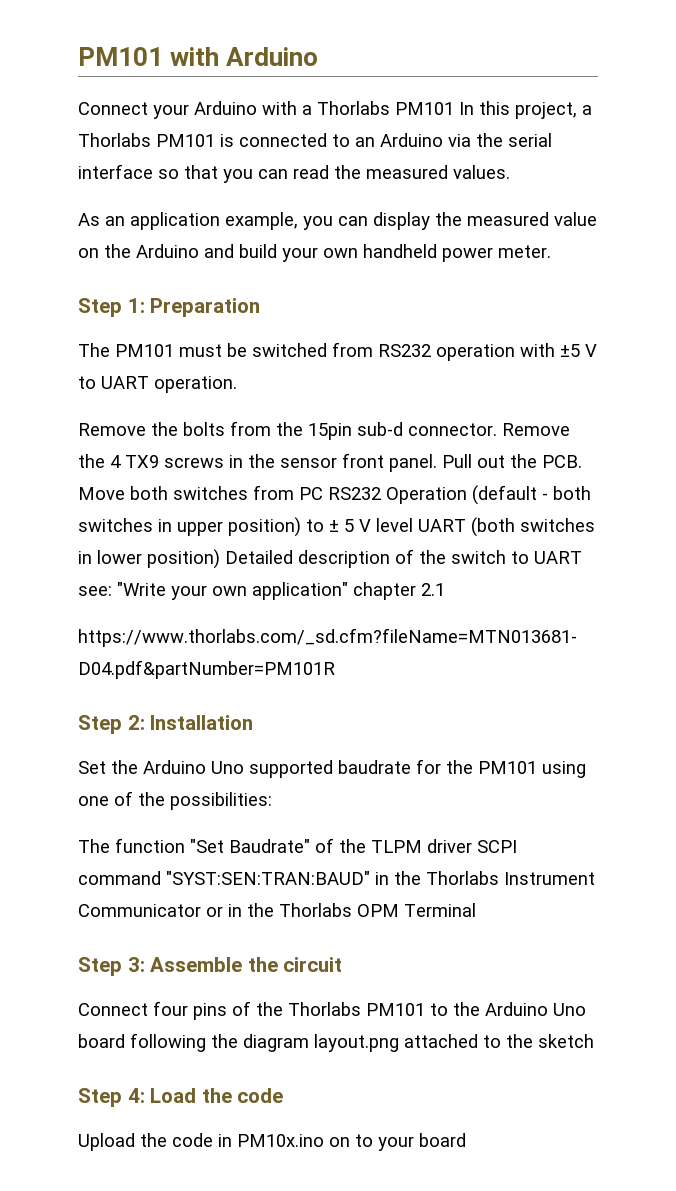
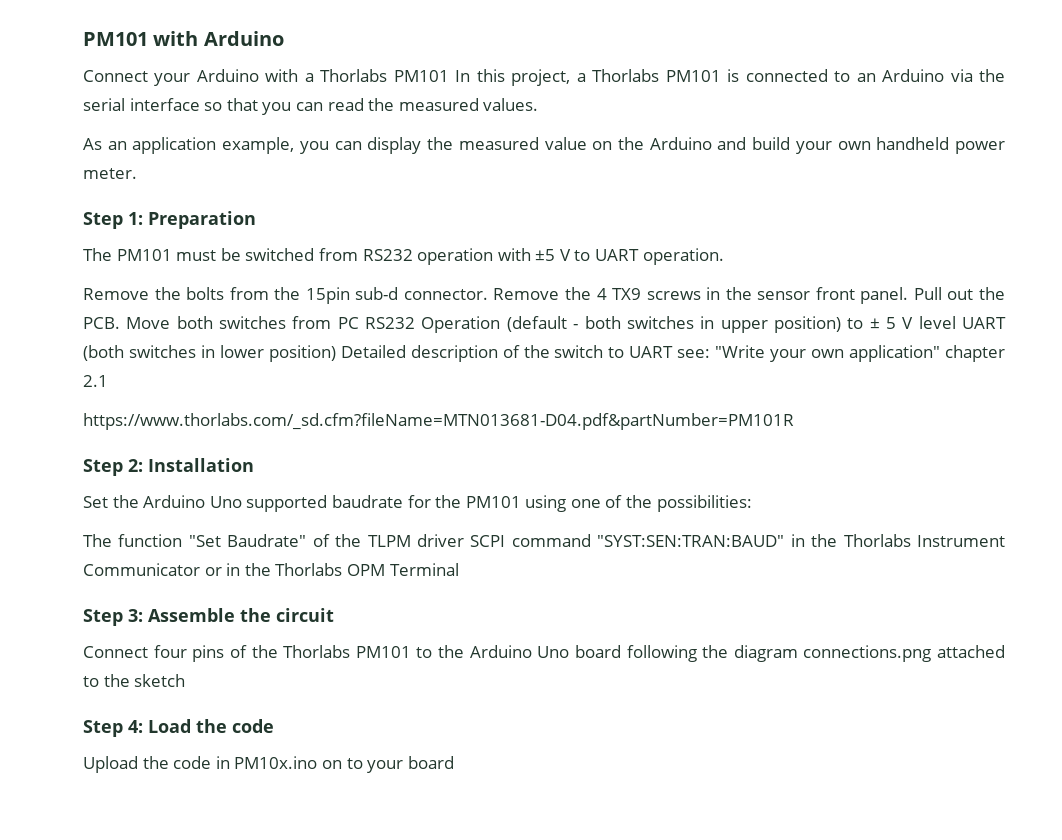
- Connect four pins of the Thorlabs PM101 to the Arduino Uno board following the diagram layout.png attached to the sketch
+ Connect four pins of the Thorlabs PM101 to the Arduino Uno board following the diagram connections.png attached to the sketch

